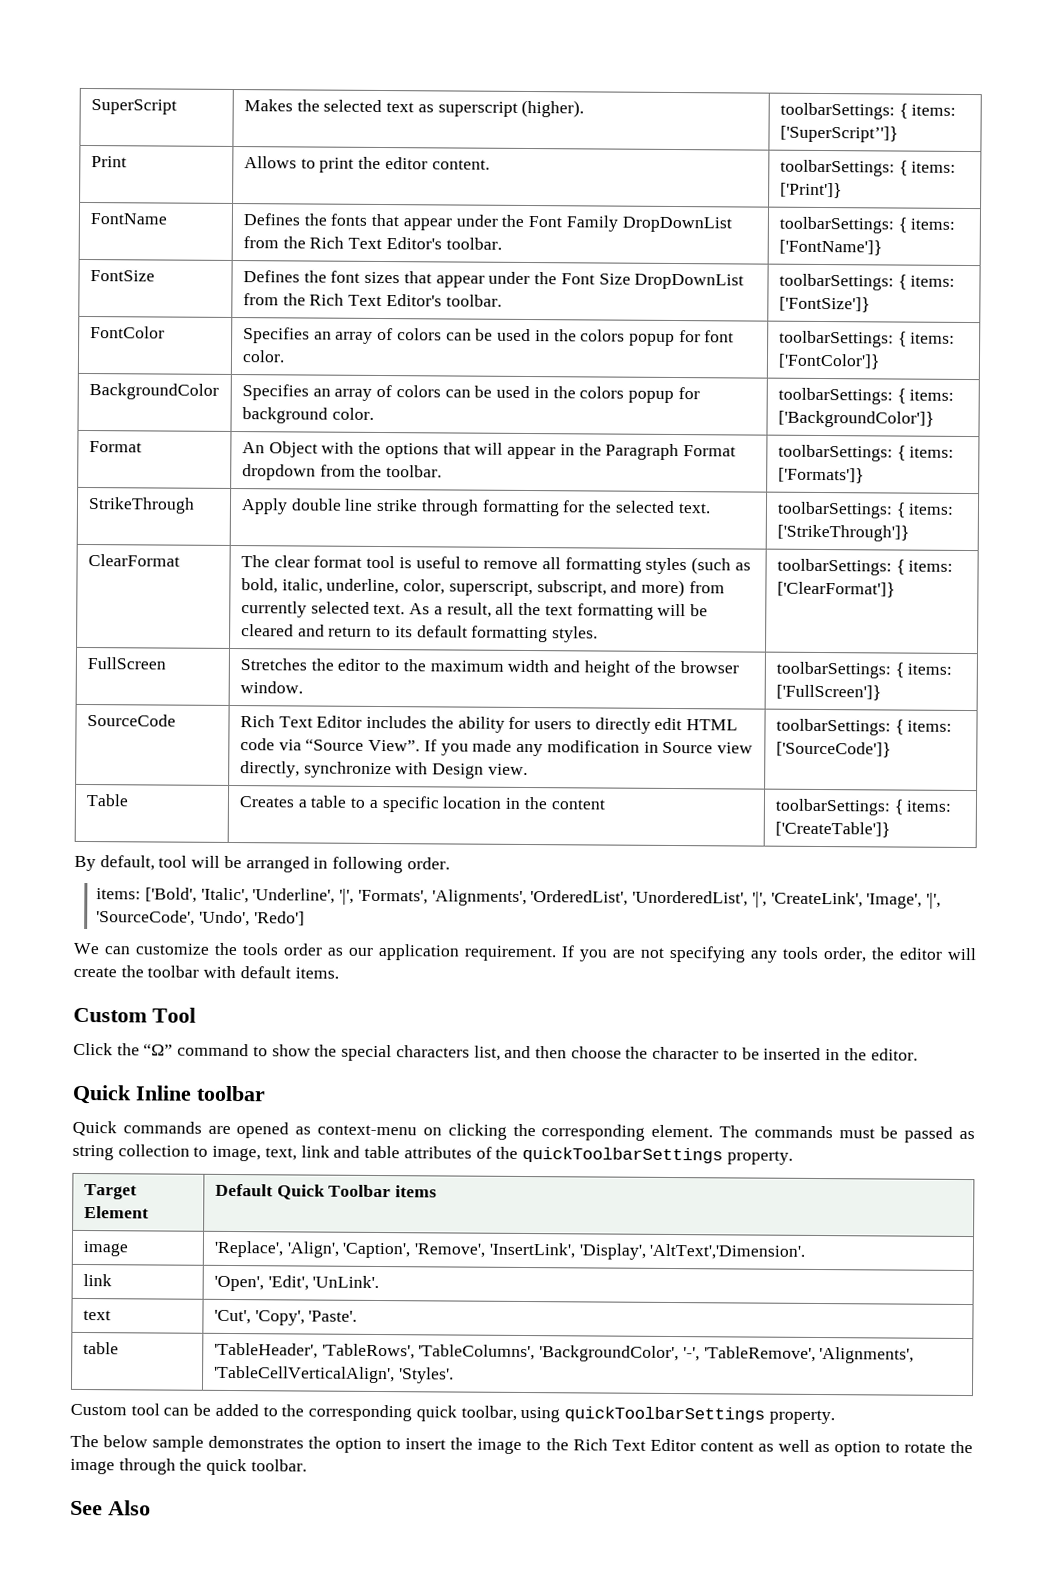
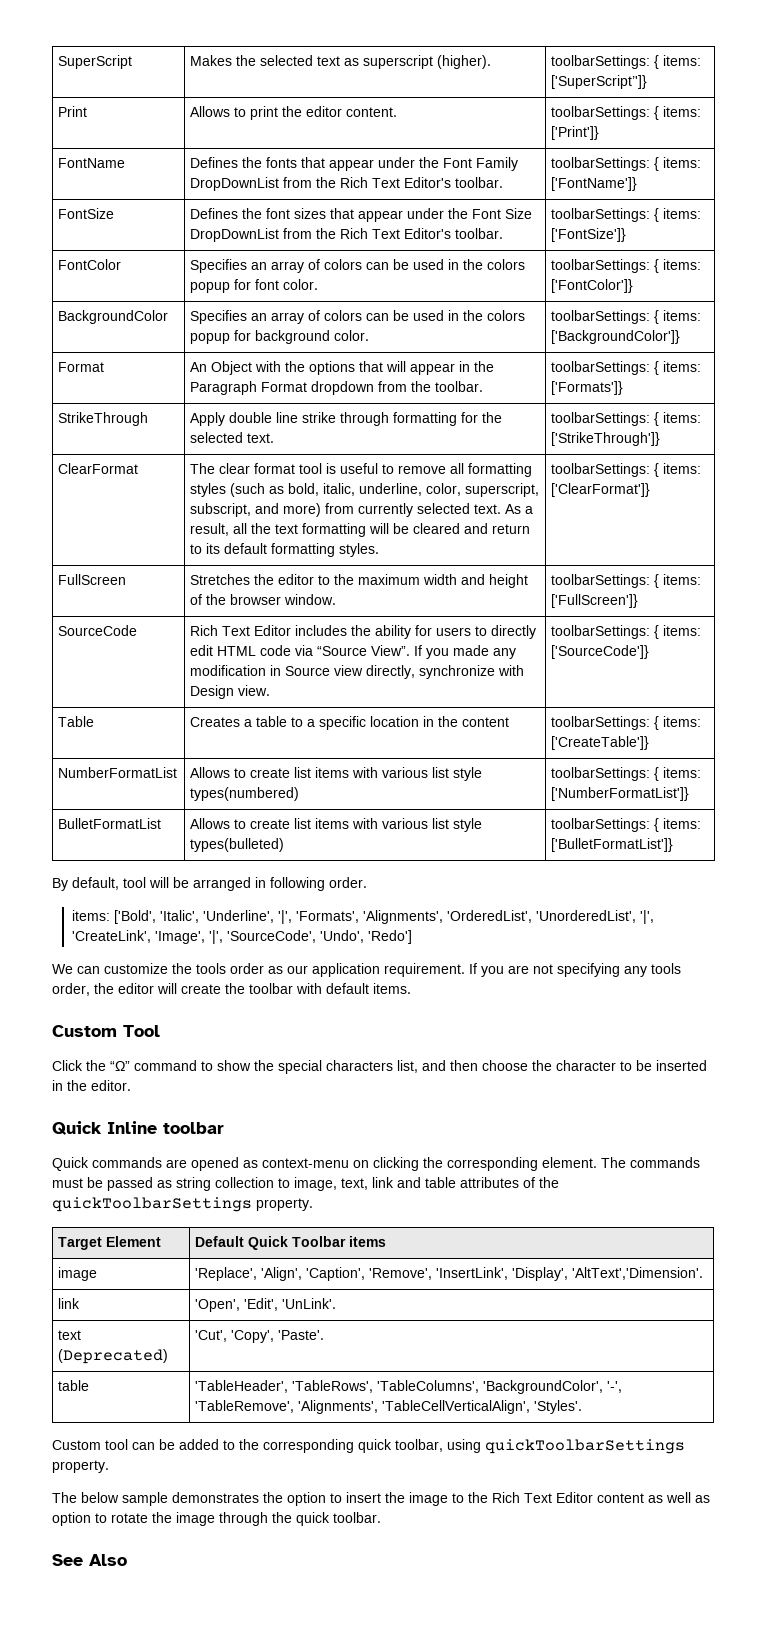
+ NumberFormatList | Allows to create list items with various list style types(numbered) | toolbarSettings: { items: ['NumberFormatList']}
+ BulletFormatList | Allows to create list items with various list style types(bulleted) | toolbarSettings: { items: ['BulletFormatList']}
- text | 'Cut', 'Copy', 'Paste'.
+ text (Deprecated) | 'Cut', 'Copy', 'Paste'.

